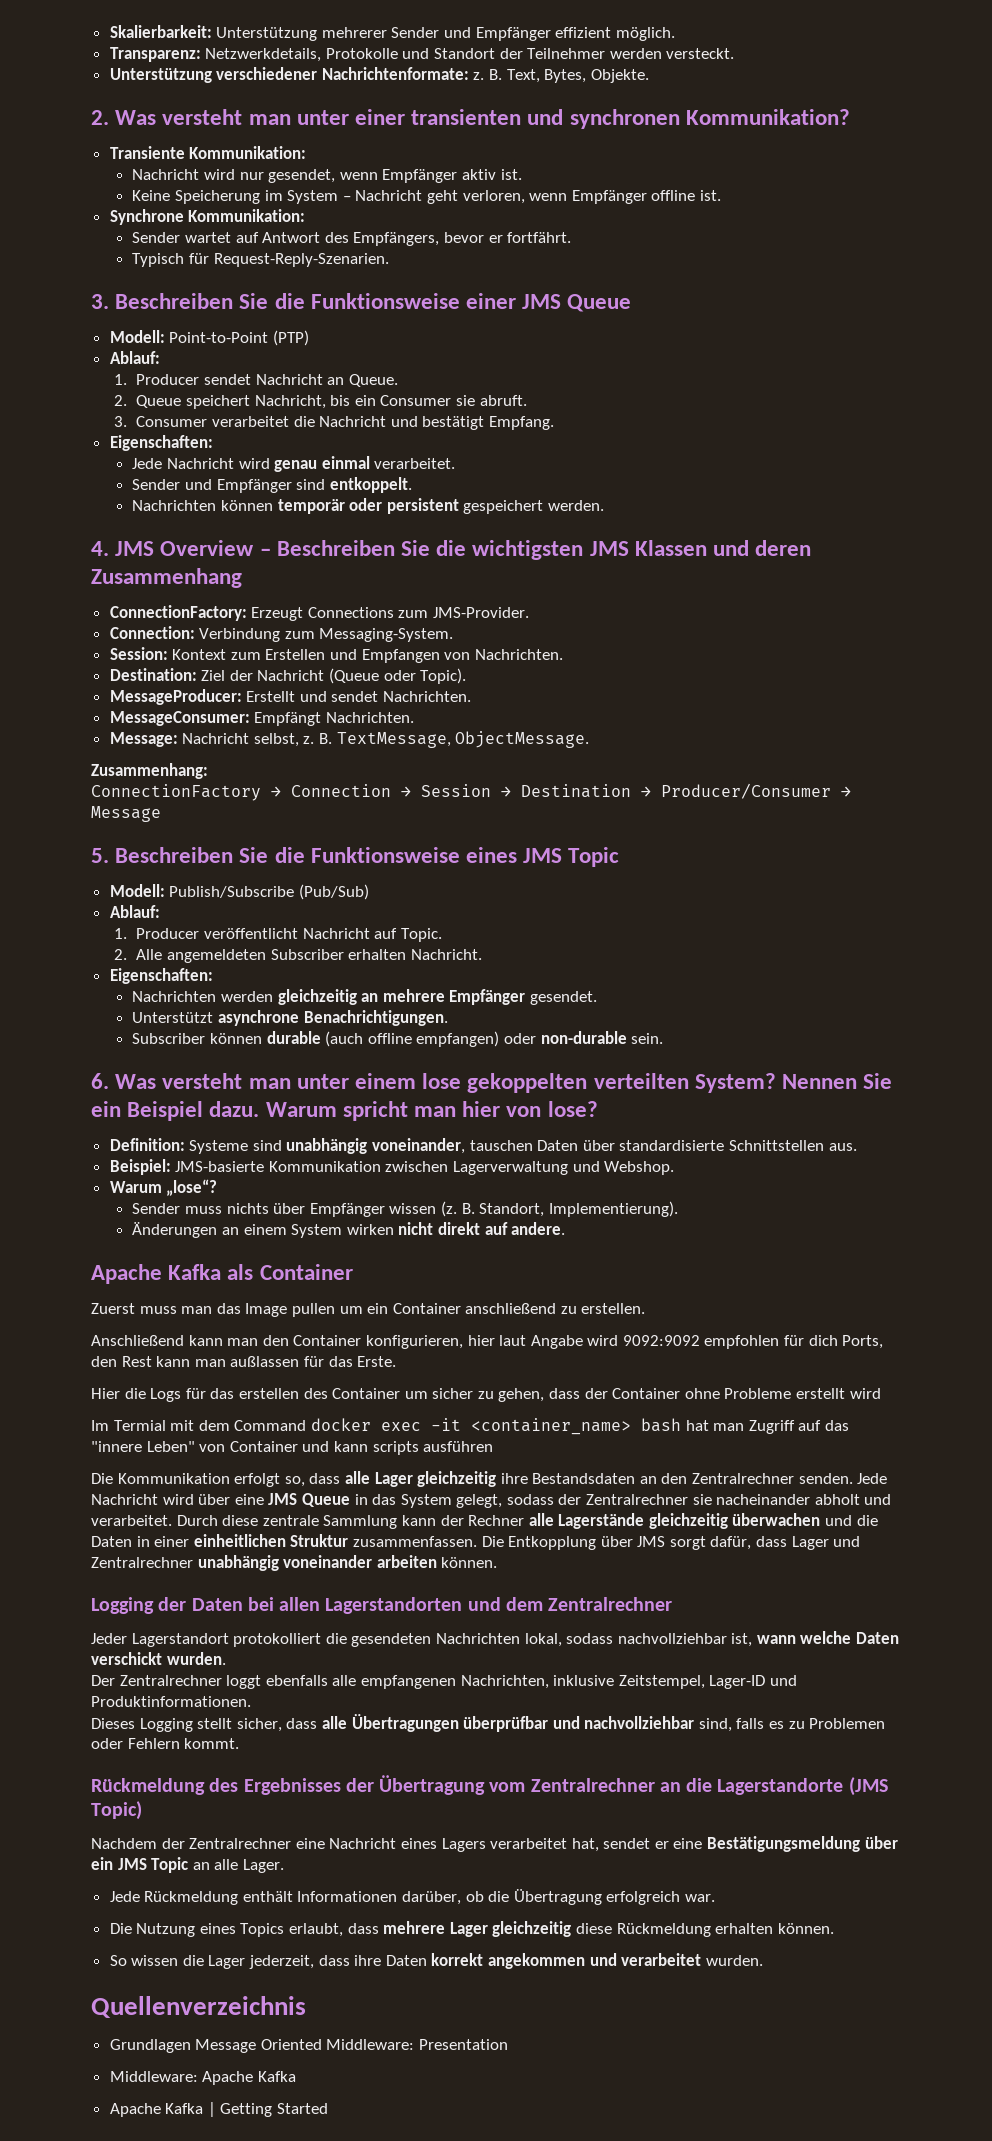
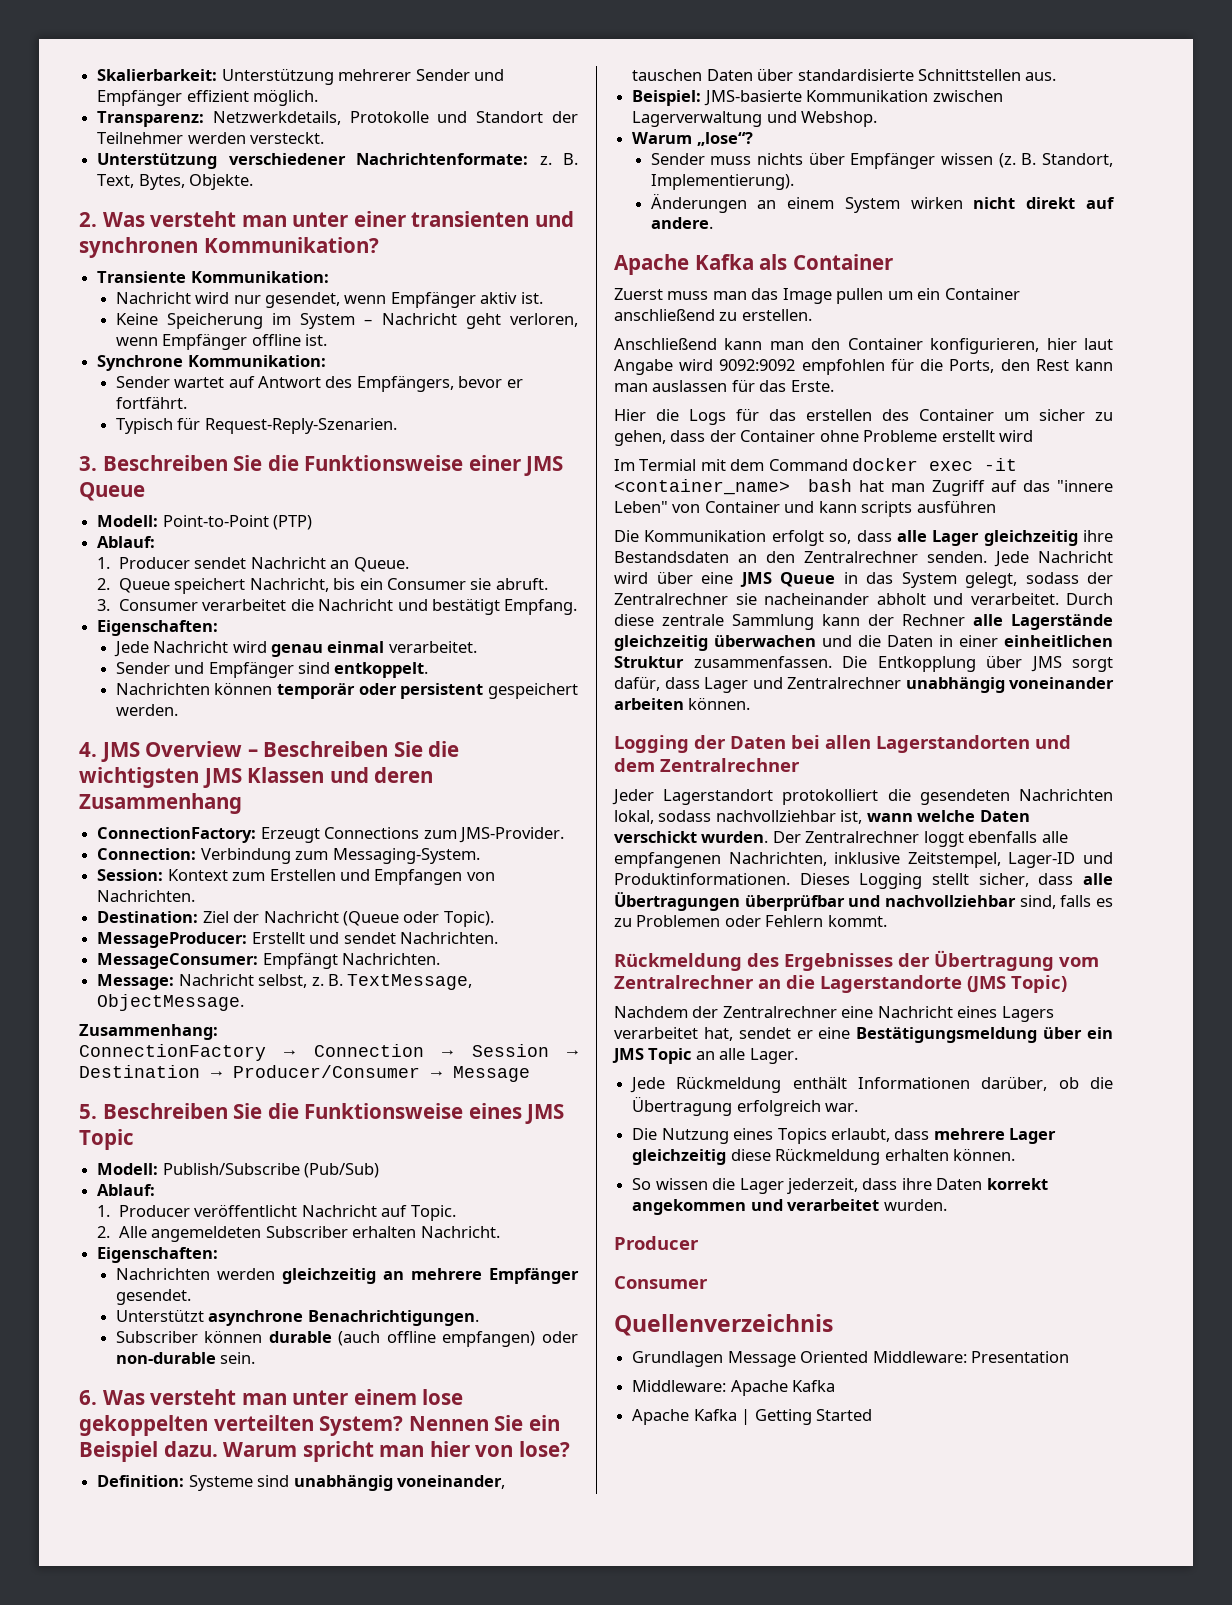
- Anschließend kann man den Container konfigurieren, hier laut Angabe wird 9092:9092 empfohlen für dich Ports, den Rest kann man außlassen für das Erste.
+ Anschließend kann man den Container konfigurieren, hier laut Angabe wird 9092:9092 empfohlen für die Ports, den Rest kann man auslassen für das Erste.
- Jeder Lagerstandort protokolliert die gesendeten Nachrichten lokal, sodass nachvollziehbar ist, wann welche Daten verschickt wurden.
- Der Zentralrechner loggt ebenfalls alle empfangenen Nachrichten, inklusive Zeitstempel, Lager-ID und Produktinformationen.
- Dieses Logging stellt sicher, dass alle Übertragungen überprüfbar und nachvollziehbar sind, falls es zu Problemen oder Fehlern kommt.
+ Jeder Lagerstandort protokolliert die gesendeten Nachrichten lokal, sodass nachvollziehbar ist, wann welche Daten verschickt wurden. Der Zentralrechner loggt ebenfalls alle empfangenen Nachrichten, inklusive Zeitstempel, Lager-ID und Produktinformationen. Dieses Logging stellt sicher, dass alle Übertragungen überprüfbar und nachvollziehbar sind, falls es zu Problemen oder Fehlern kommt.
  So wissen die Lager jederzeit, dass ihre Daten korrekt angekommen und verarbeitet wurden.
+ Producer
+ Consumer

